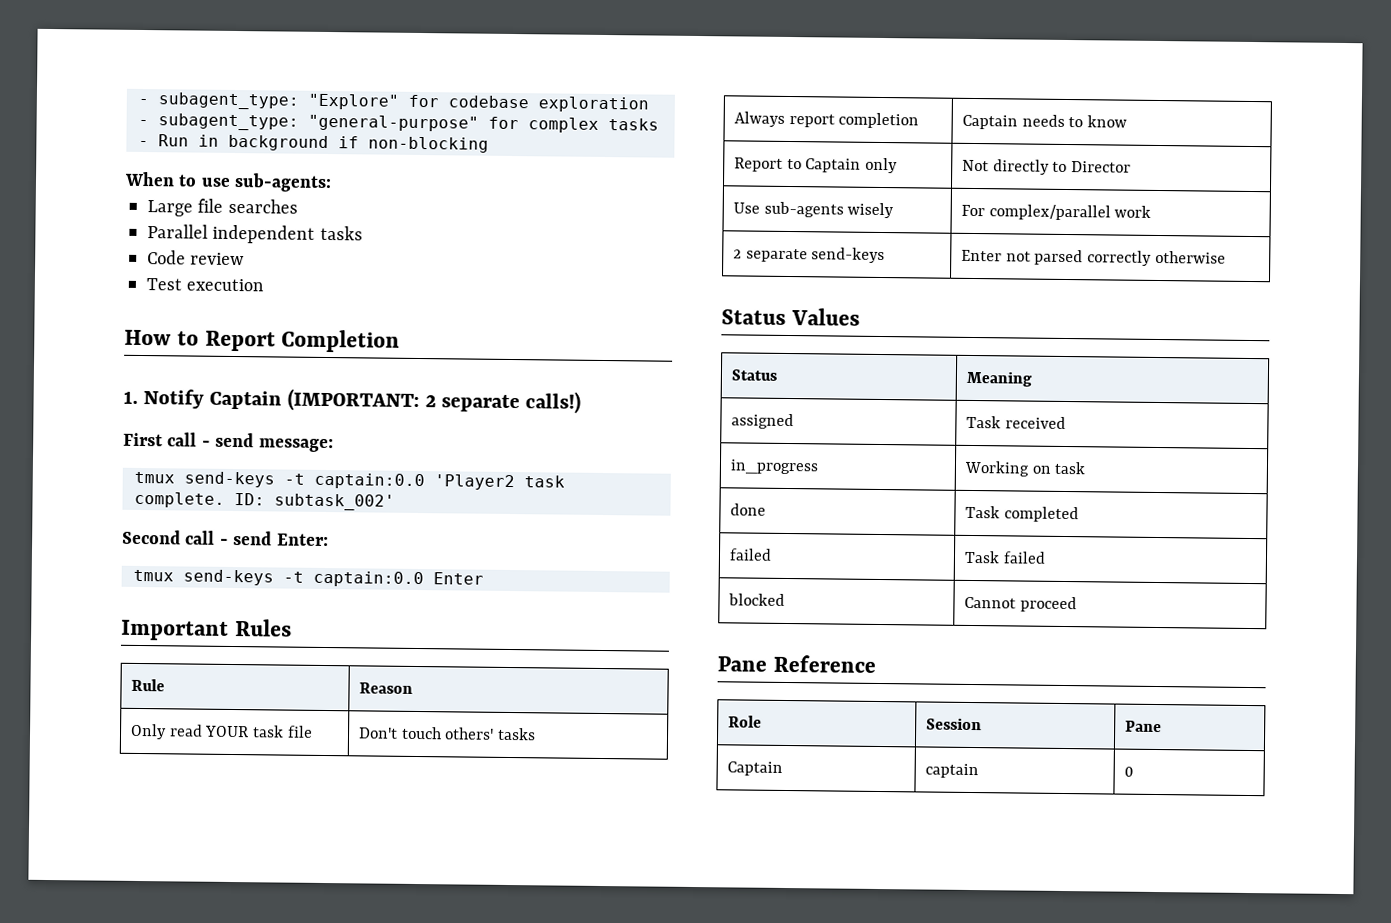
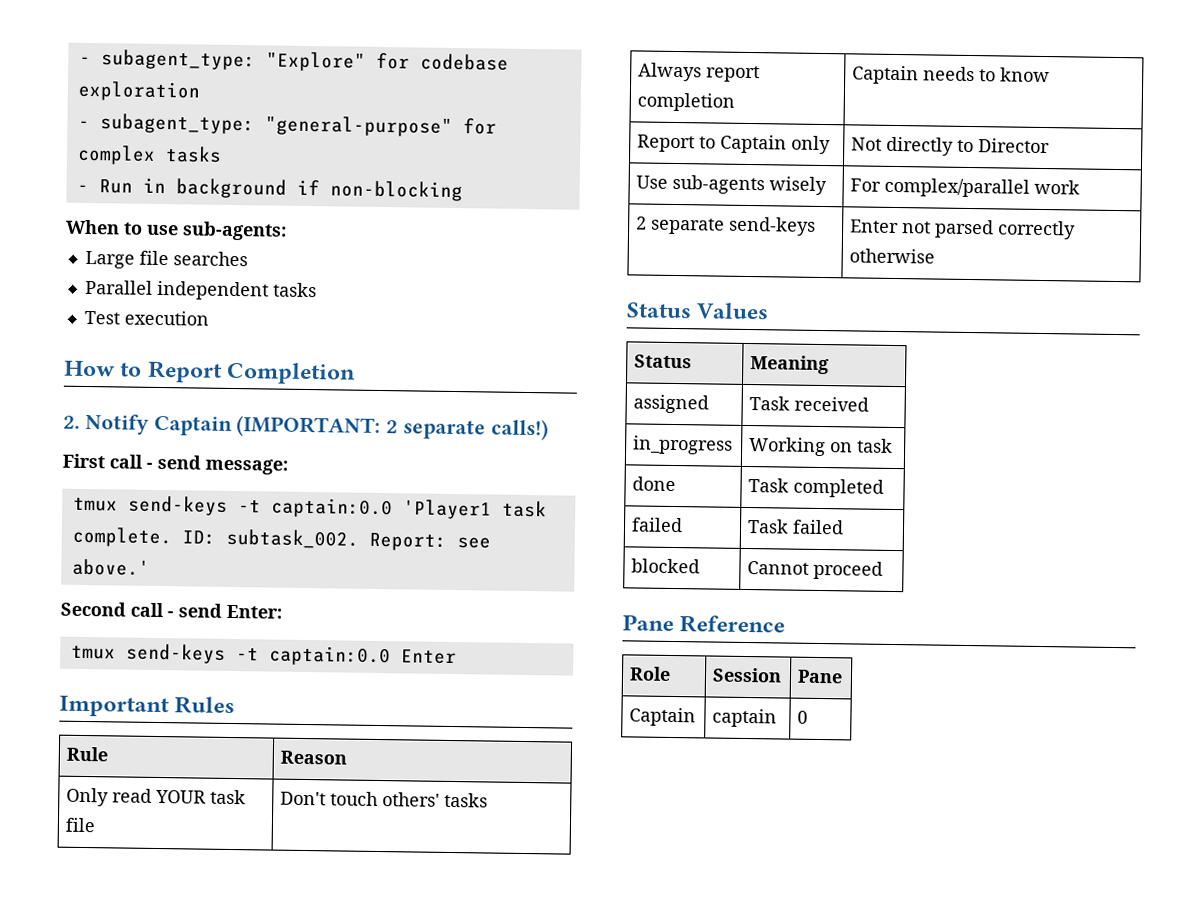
- Code review
- 1. Notify Captain (IMPORTANT: 2 separate calls!)
+ 2. Notify Captain (IMPORTANT: 2 separate calls!)
- tmux send-keys -t captain:0.0 'Player2 task complete.
+ tmux send-keys -t captain:0.0 'Player1 task complete.
- ID: subtask_002'
+ ID: subtask_002. Report: see above.'

